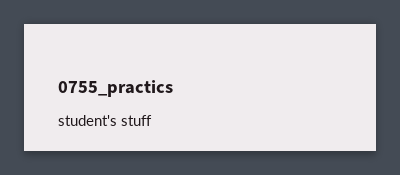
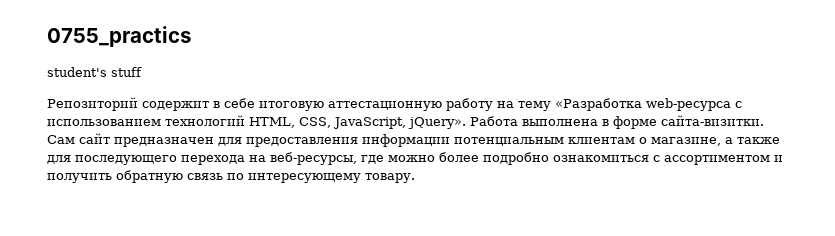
+ Репозиторий содержит в себе итоговую аттестационную работу на тему «Разработка web-ресурса с использованием технологий HTML, CSS, JavaScript, jQuery». Работа выполнена в форме сайта-визитки. Сам сайт предназначен для предоставления информации потенциальным клиентам о магазине, а также для последующего перехода на веб-ресурсы, где можно более подробно ознакомиться с ассортиментом и получить обратную связь по интересующему товару.

